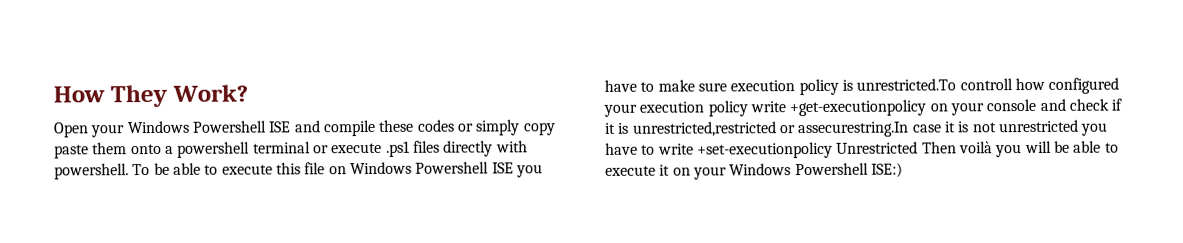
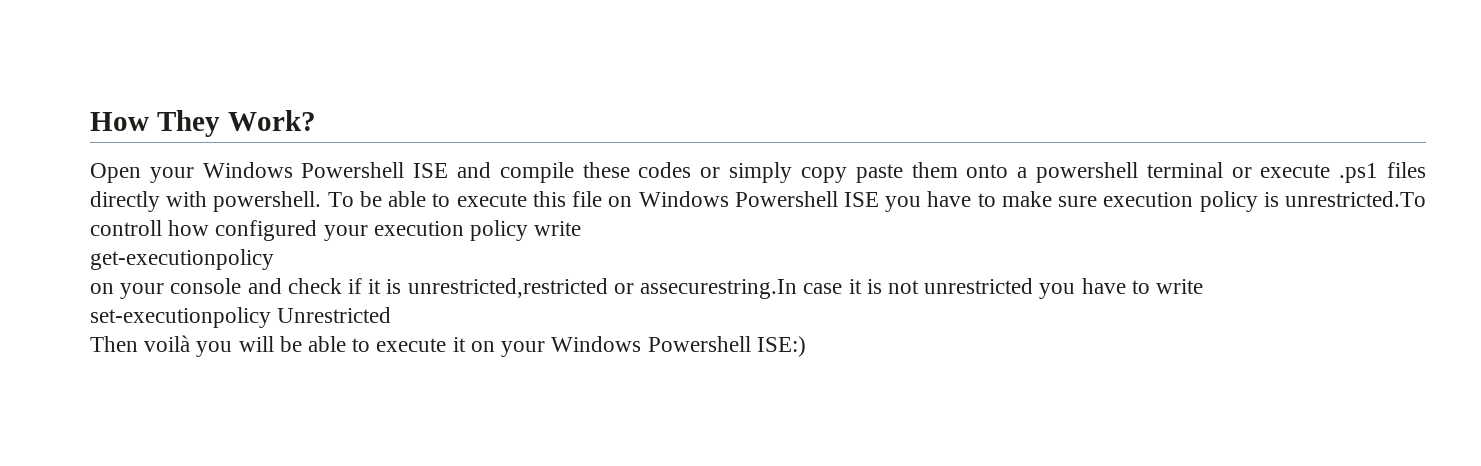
- To be able to execute this file on Windows Powershell ISE you have to make sure execution policy is unrestricted.To controll how configured your execution policy write +get-executionpolicy on your console and check if it is unrestricted,restricted or assecurestring.In case it is not unrestricted you have to write +set-executionpolicy Unrestricted Then voilà you will be able to execute it on your Windows Powershell ISE:)
+ To be able to execute this file on Windows Powershell ISE you have to make sure execution policy is unrestricted.To controll how configured your execution policy write
+ get-executionpolicy
+ on your console and check if it is unrestricted,restricted or assecurestring.In case it is not unrestricted you have to write
+ set-executionpolicy Unrestricted
+ Then voilà you will be able to execute it on your Windows Powershell ISE:)

